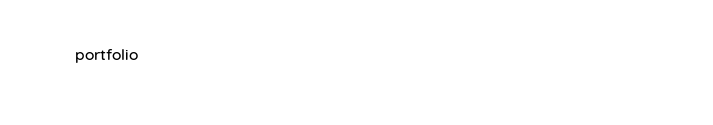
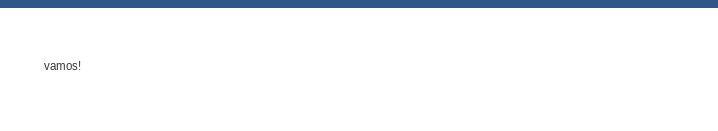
- portfolio
+ vamos!

